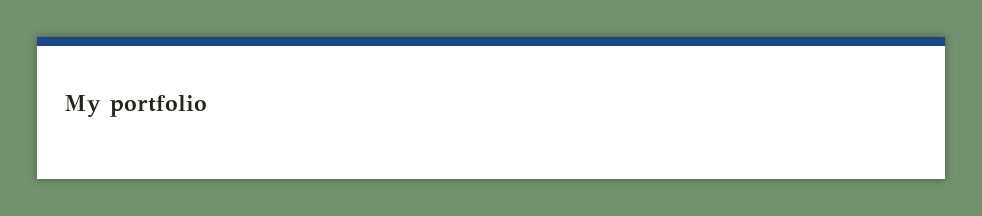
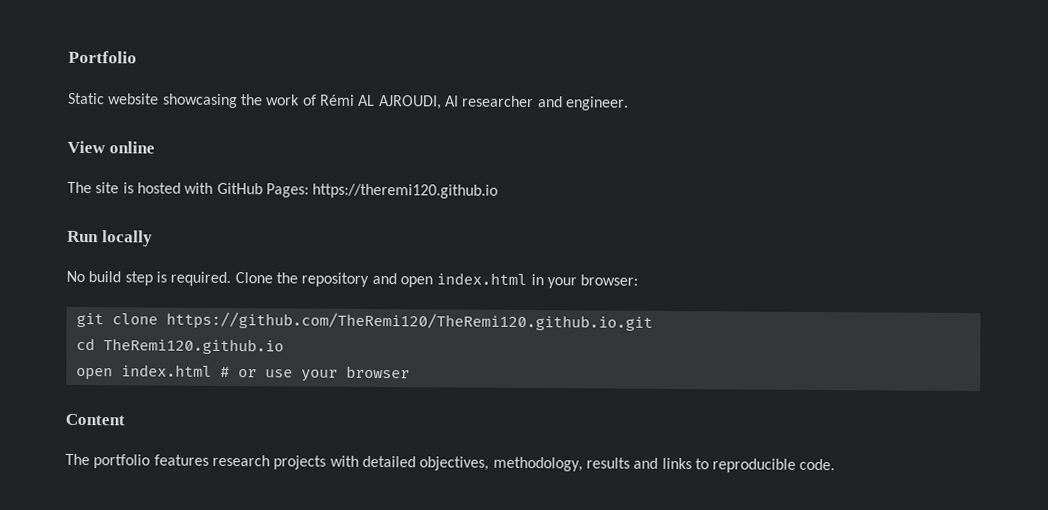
- My portfolio
+ Portfolio
+ Static website showcasing the work of Rémi AL AJROUDI, AI researcher and engineer.
+ View online
+ The site is hosted with GitHub Pages: https://theremi120.github.io
+ Run locally
+ No build step is required. Clone the repository and open index.html in your browser:
+ git clone https://github.com/TheRemi120/TheRemi120.github.io.git
+ cd TheRemi120.github.io
+ open index.html # or use your browser
+ Content
+ The portfolio features research projects with detailed objectives, methodology, results and links to reproducible code.

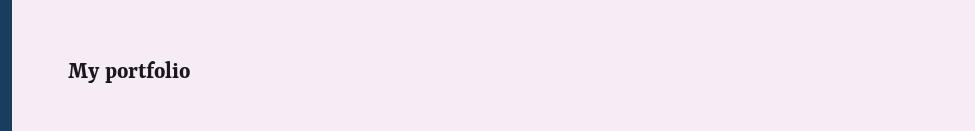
- Portfolio
- Static website showcasing the work of Rémi AL AJROUDI, AI researcher and engineer.
- View online
- The site is hosted with GitHub Pages: https://theremi120.github.io
- Run locally
- No build step is required. Clone the repository and open index.html in your browser:
- git clone https://github.com/TheRemi120/TheRemi120.github.io.git
- cd TheRemi120.github.io
- open index.html # or use your browser
- Content
- The portfolio features research projects with detailed objectives, methodology, results and links to reproducible code.
+ My portfolio

